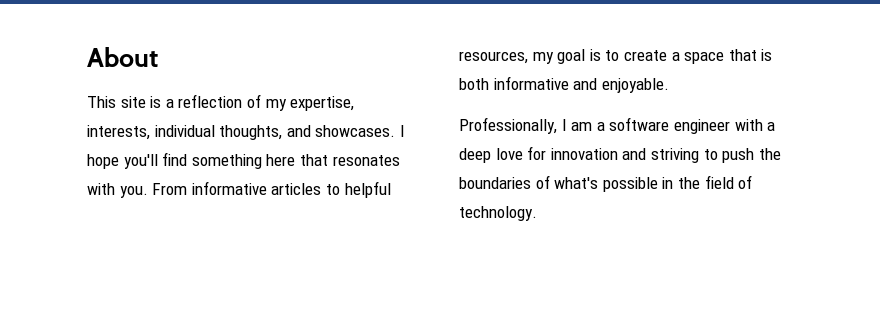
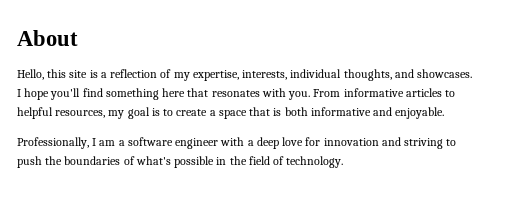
- This site is a reflection of my expertise, interests, individual thoughts, and showcases.
+ Hello, this site is a reflection of my expertise, interests, individual thoughts, and showcases.

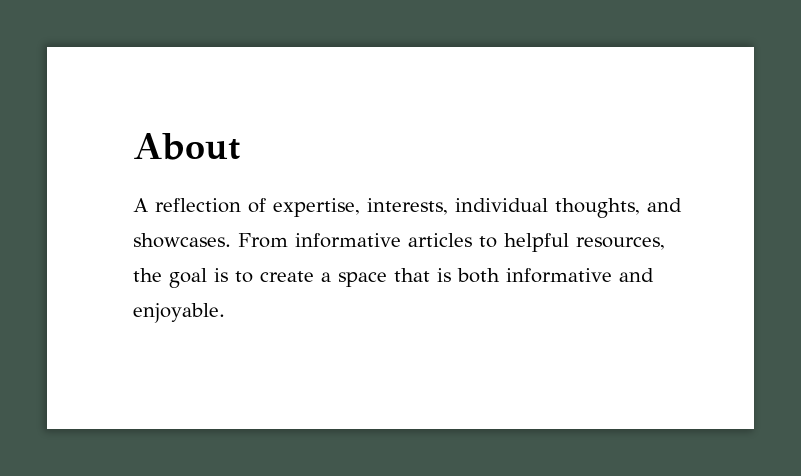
- Hello, this site is a reflection of my expertise, interests, individual thoughts, and showcases.
+ A reflection of expertise, interests, individual thoughts, and showcases.
- I hope you'll find something here that resonates with you.
- From informative articles to helpful resources, my goal is to create a space that is both informative and enjoyable.
+ From informative articles to helpful resources, the goal is to create a space that is both informative and enjoyable.
- Professionally, I am a software engineer with a deep love for innovation and striving to push the boundaries of what's possible in the field of technology.

